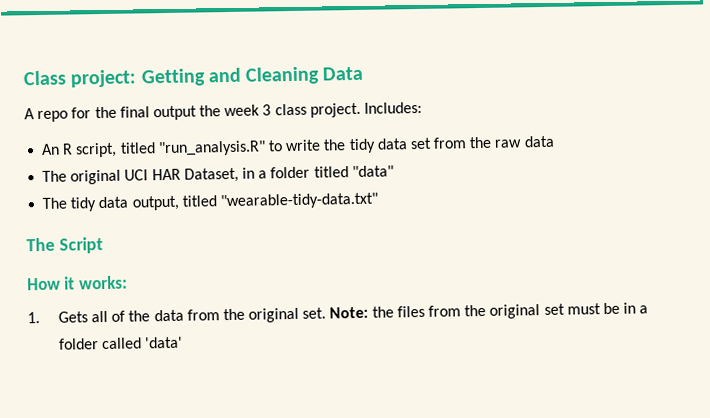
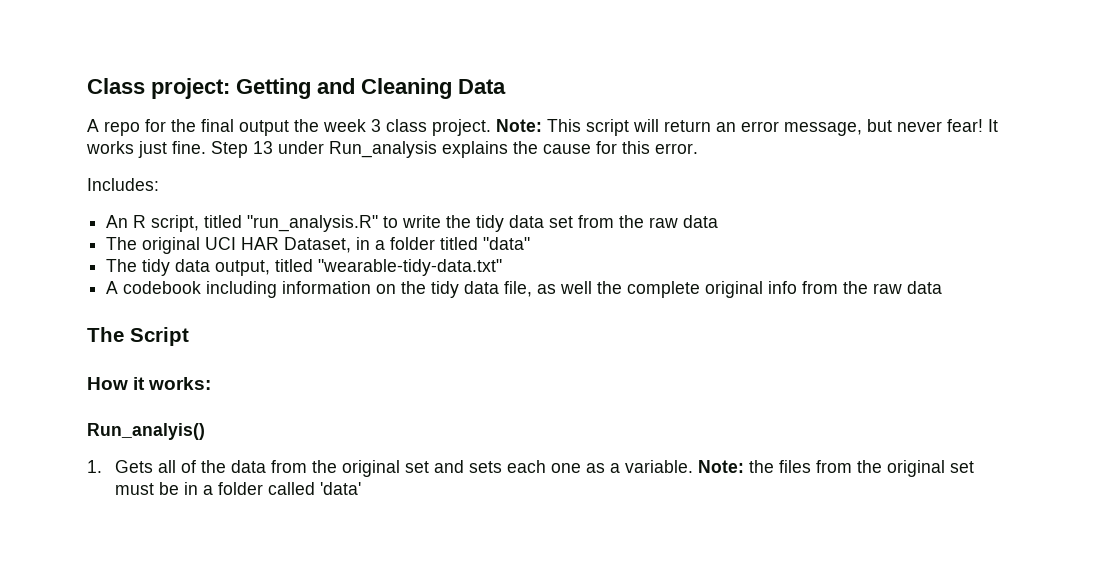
- A repo for the final output the week 3 class project. Includes:
+ A repo for the final output the week 3 class project. Note: This script will return an error message, but never fear! It works just fine. Step 13 under Run_analysis explains the cause for this error.
+ Includes:
+ A codebook including information on the tidy data file, as well the complete original info from the raw data
+ Run_analyis()
- 1. Gets all of the data from the original set.
+ 1. Gets all of the data from the original set and sets each one as a variable.

